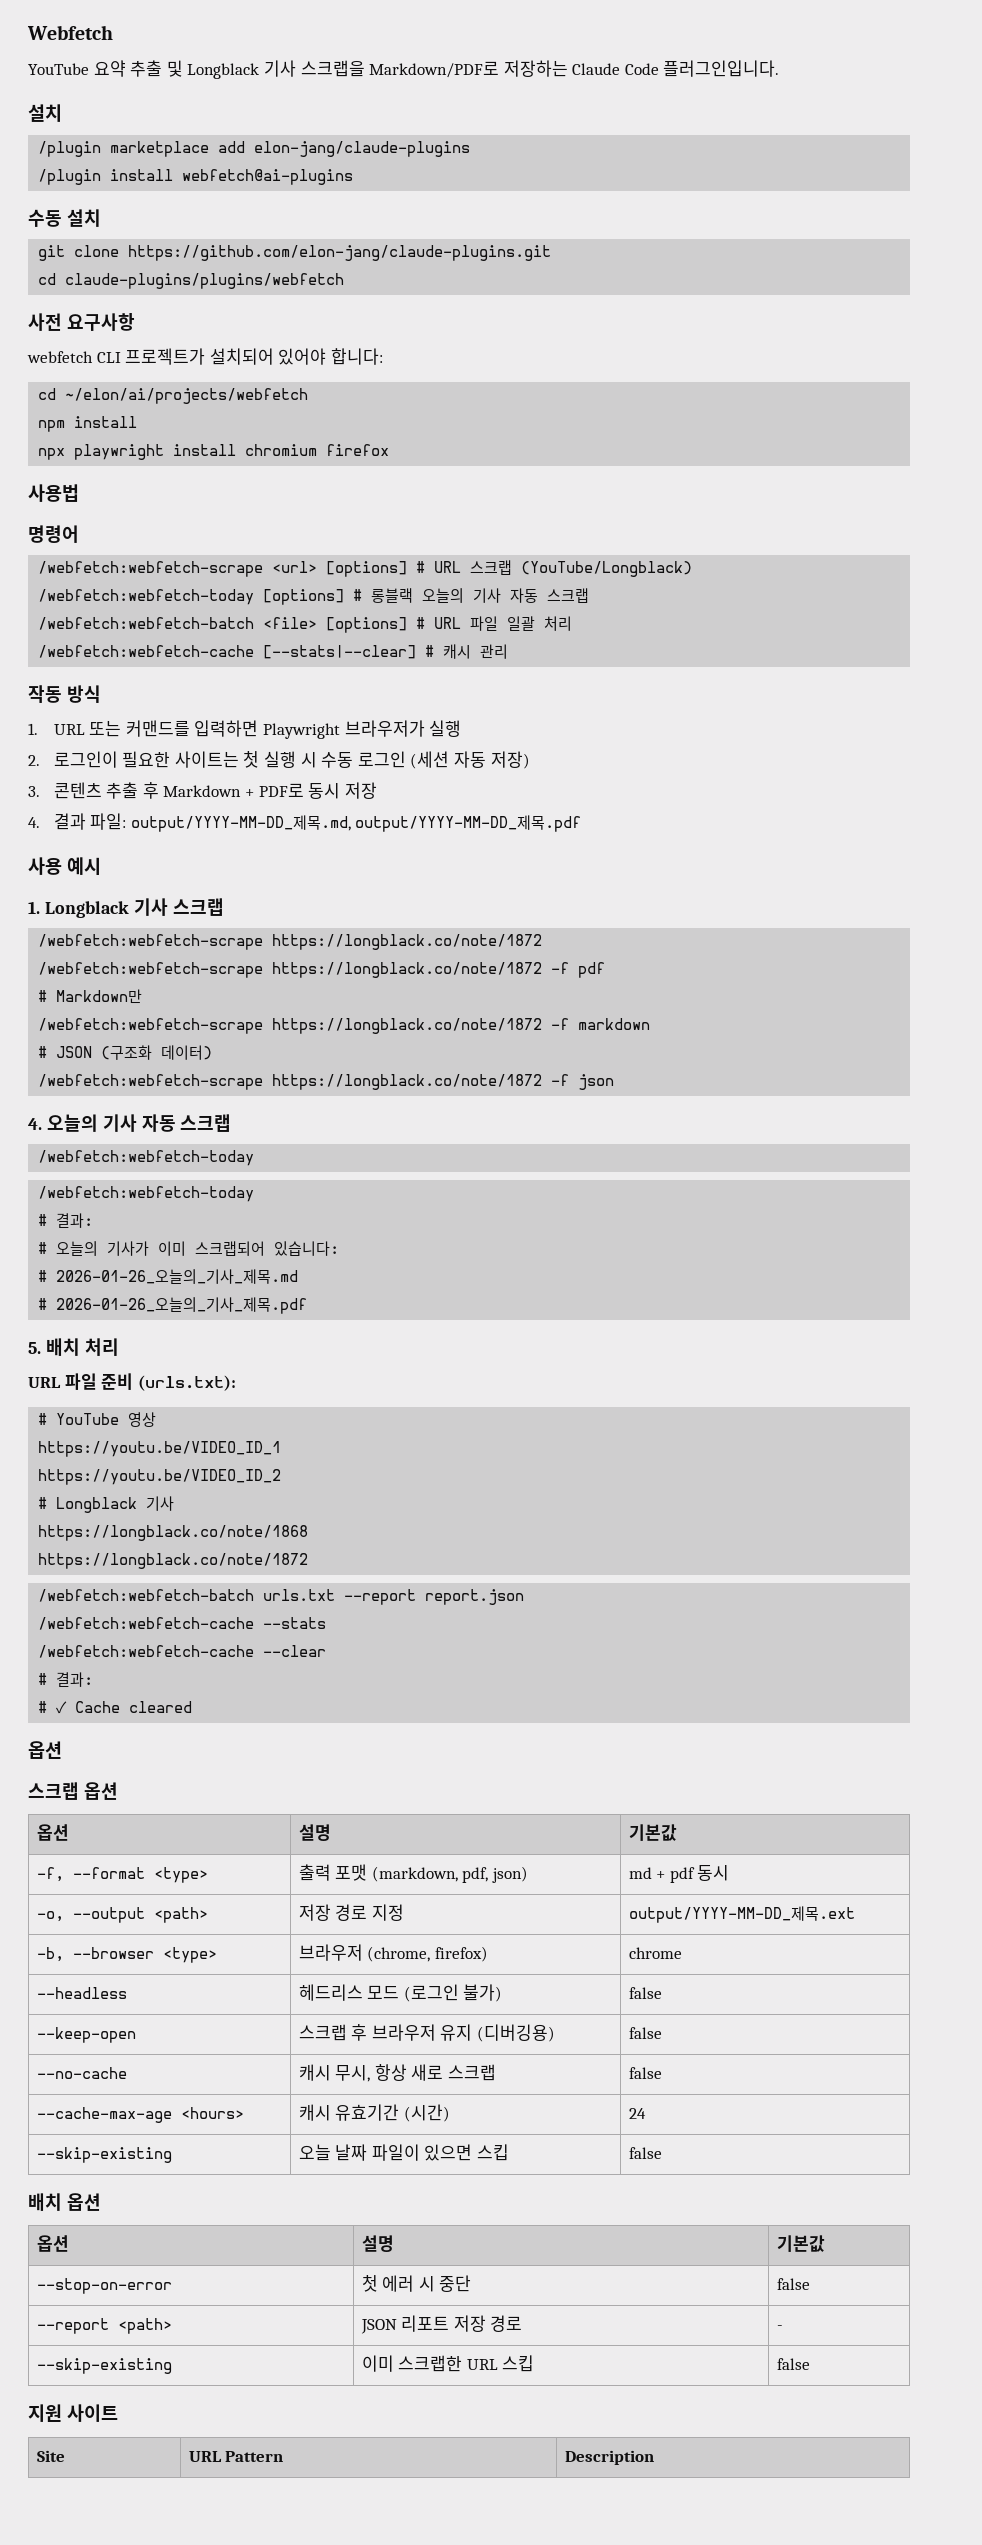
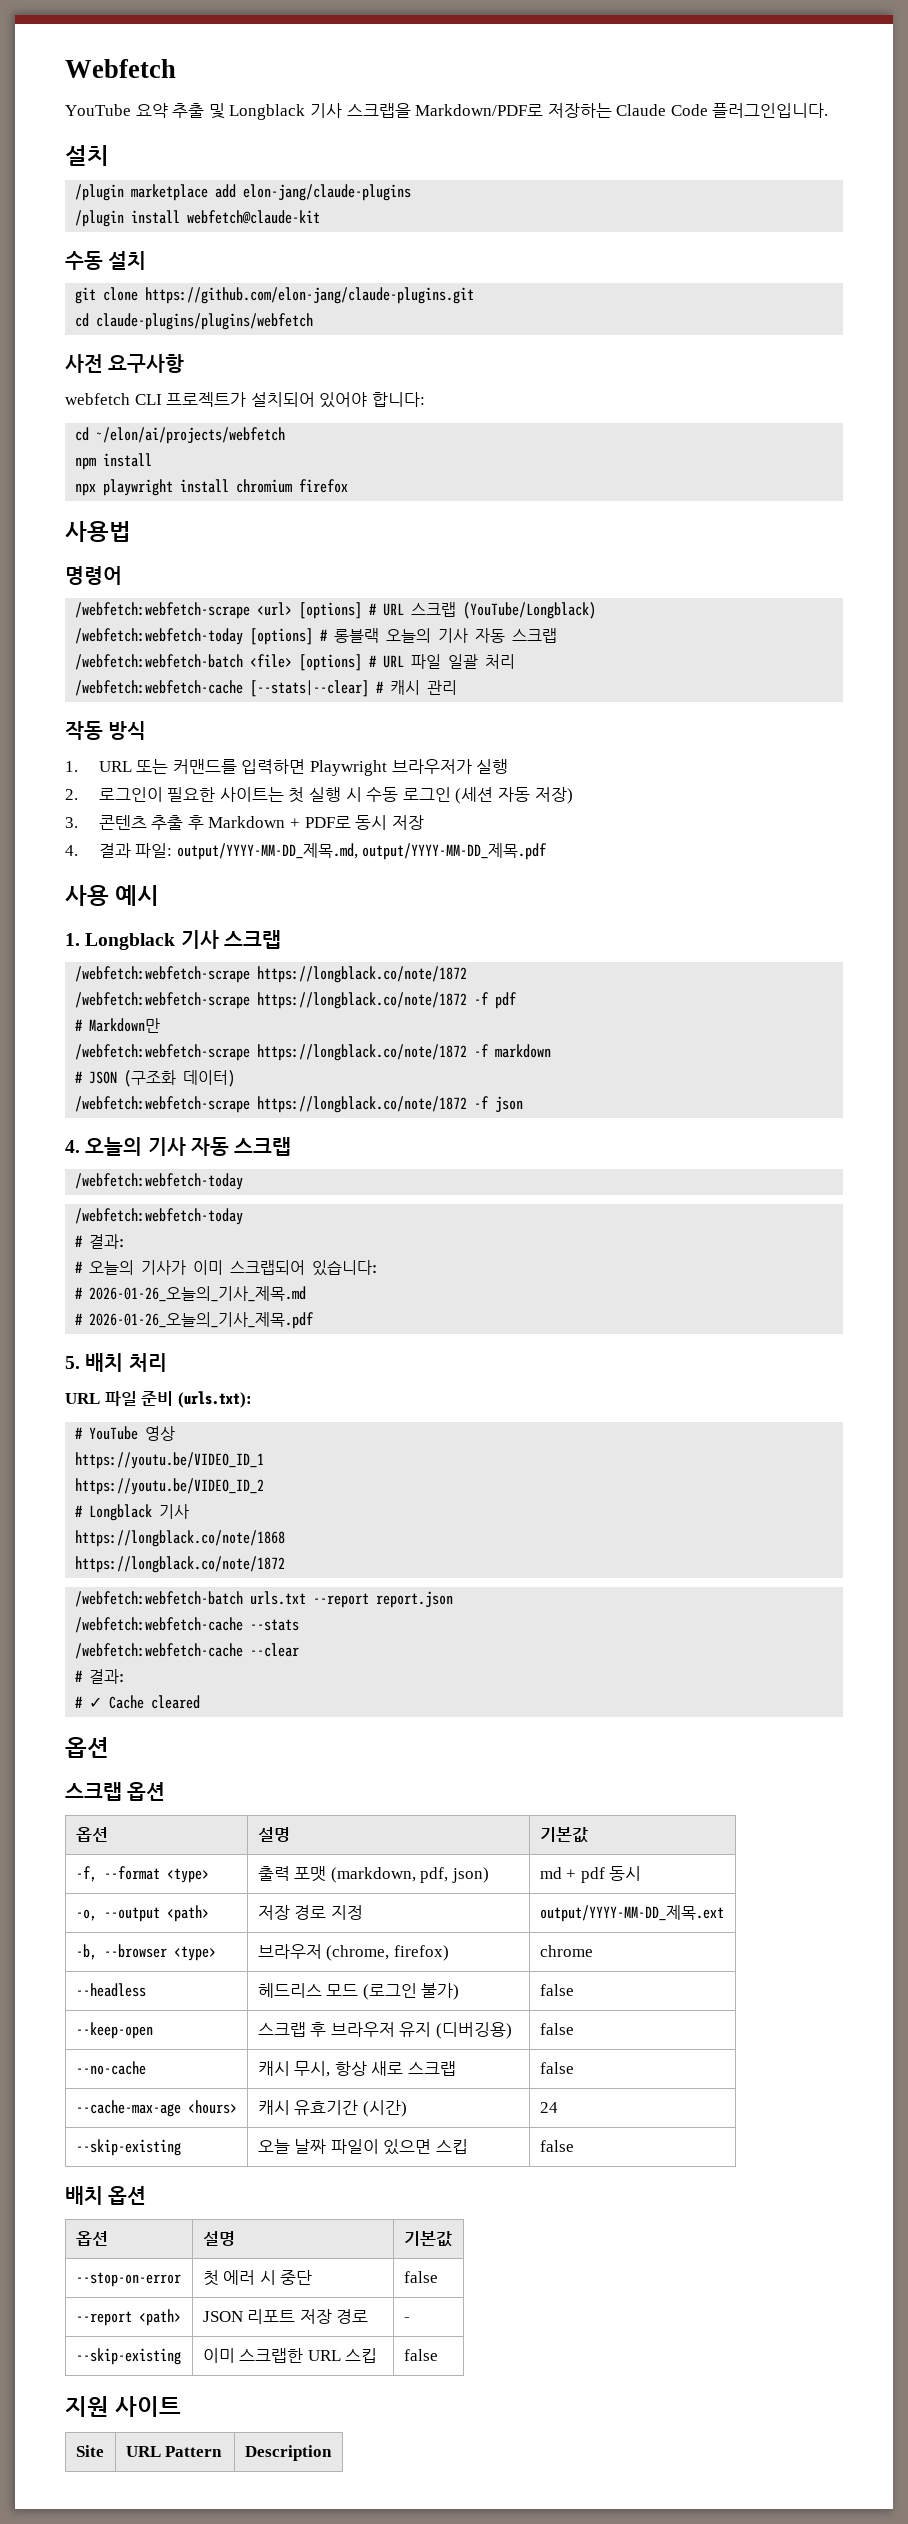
- /plugin install webfetch@ai-plugins
+ /plugin install webfetch@claude-kit

